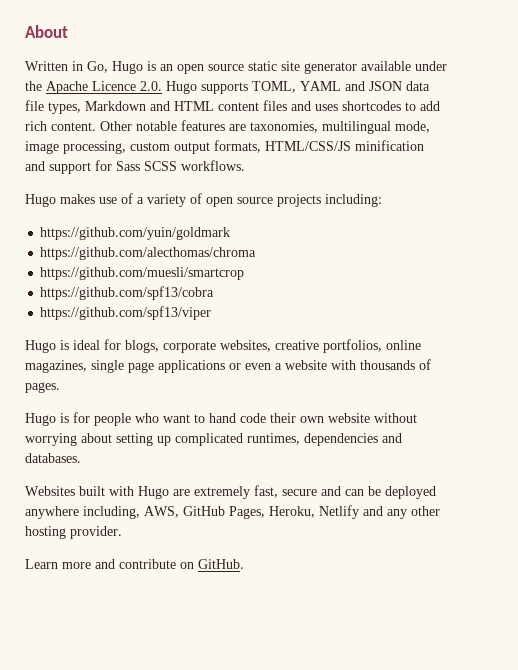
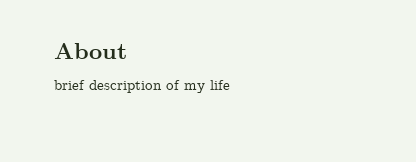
- Written in Go, Hugo is an open source static site generator available under the Apache Licence 2.0. Hugo supports TOML, YAML and JSON data file types, Markdown and HTML content files and uses shortcodes to add rich content. Other notable features are taxonomies, multilingual mode, image processing, custom output formats, HTML/CSS/JS minification and support for Sass SCSS workflows.
- Hugo makes use of a variety of open source projects including:
- https://github.com/yuin/goldmark
- https://github.com/alecthomas/chroma
- https://github.com/muesli/smartcrop
- https://github.com/spf13/cobra
- https://github.com/spf13/viper
- Hugo is ideal for blogs, corporate websites, creative portfolios, online magazines, single page applications or even a website with thousands of pages.
- Hugo is for people who want to hand code their own website without worrying about setting up complicated runtimes, dependencies and databases.
- Websites built with Hugo are extremely fast, secure and can be deployed anywhere including, AWS, GitHub Pages, Heroku, Netlify and any other hosting provider.
- Learn more and contribute on GitHub.
+ brief description of my life

